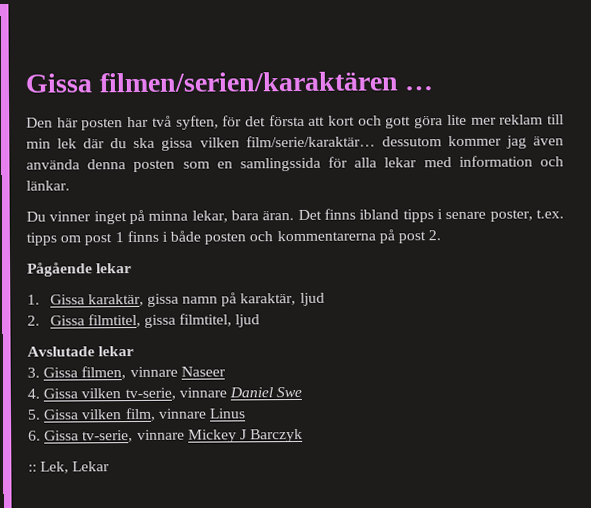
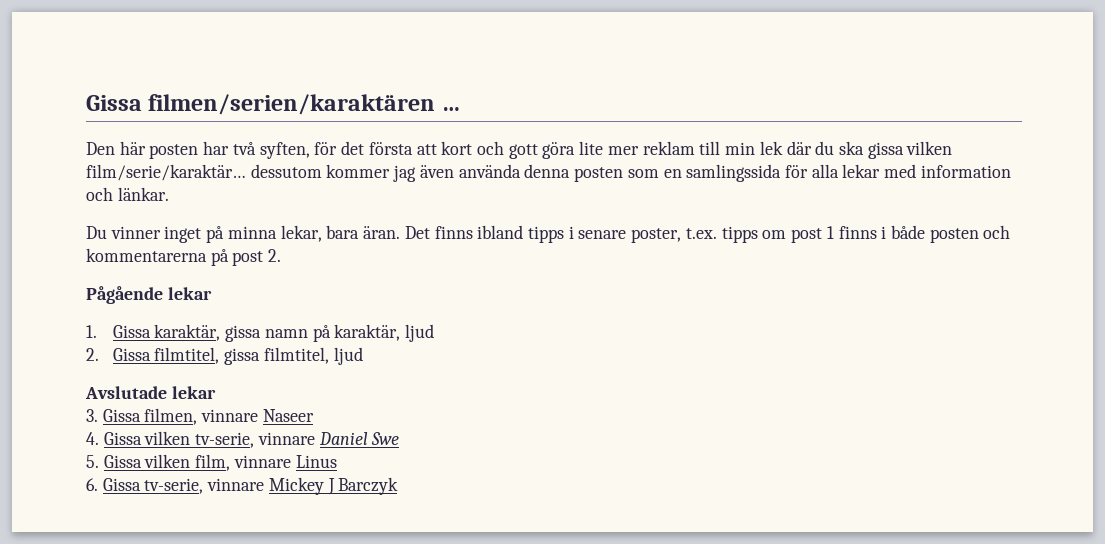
- :: Lek, Lekar

